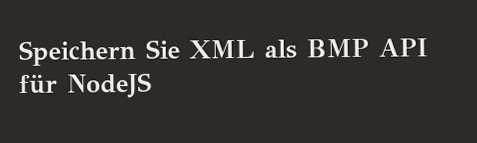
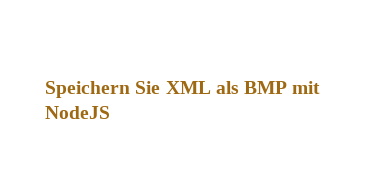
- Speichern Sie XML als BMP API für NodeJS
+ Speichern Sie XML als BMP mit NodeJS

